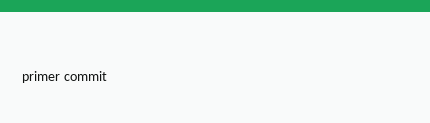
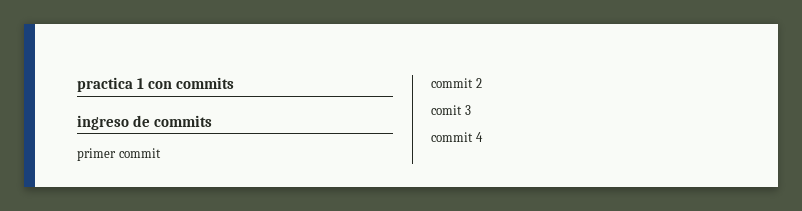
+ practica 1 con commits
+ ingreso de commits
  primer commit
+ commit 2
+ comit 3
+ commit 4

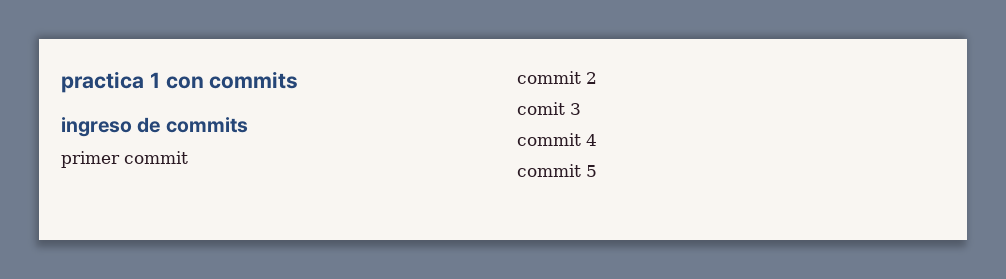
+ commit 5

